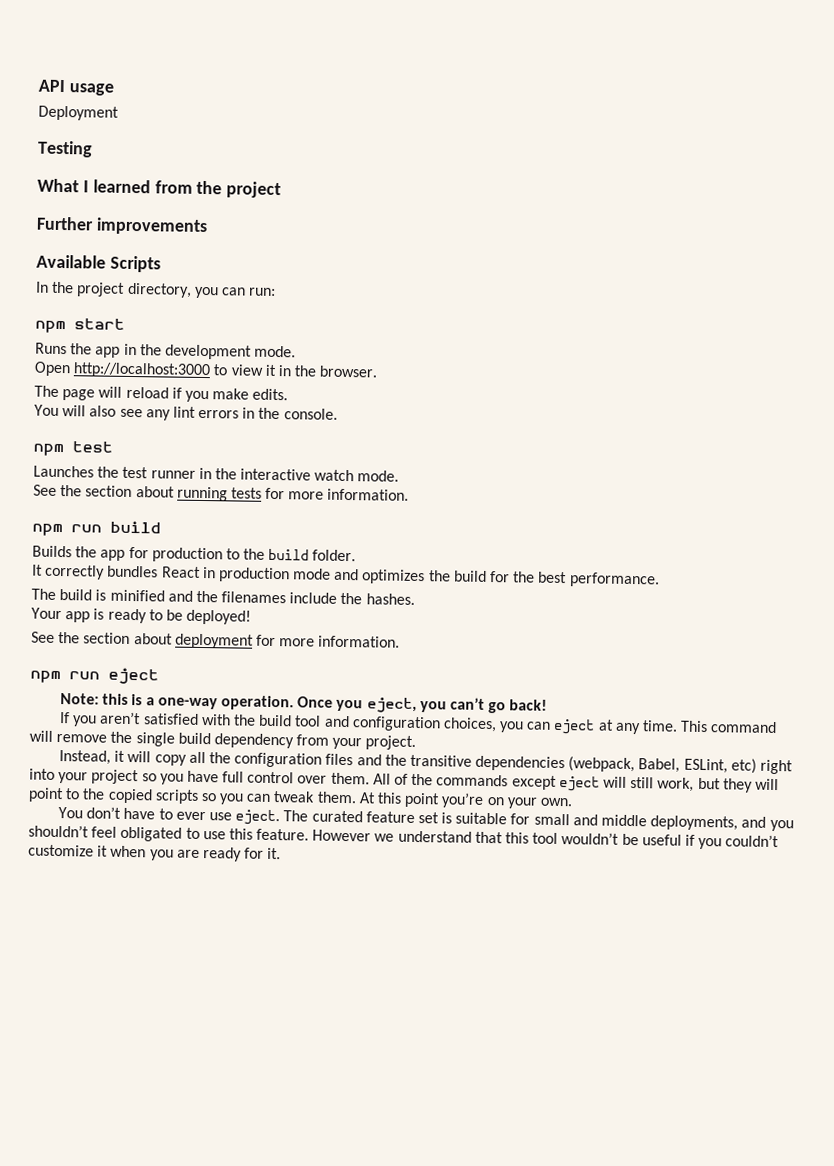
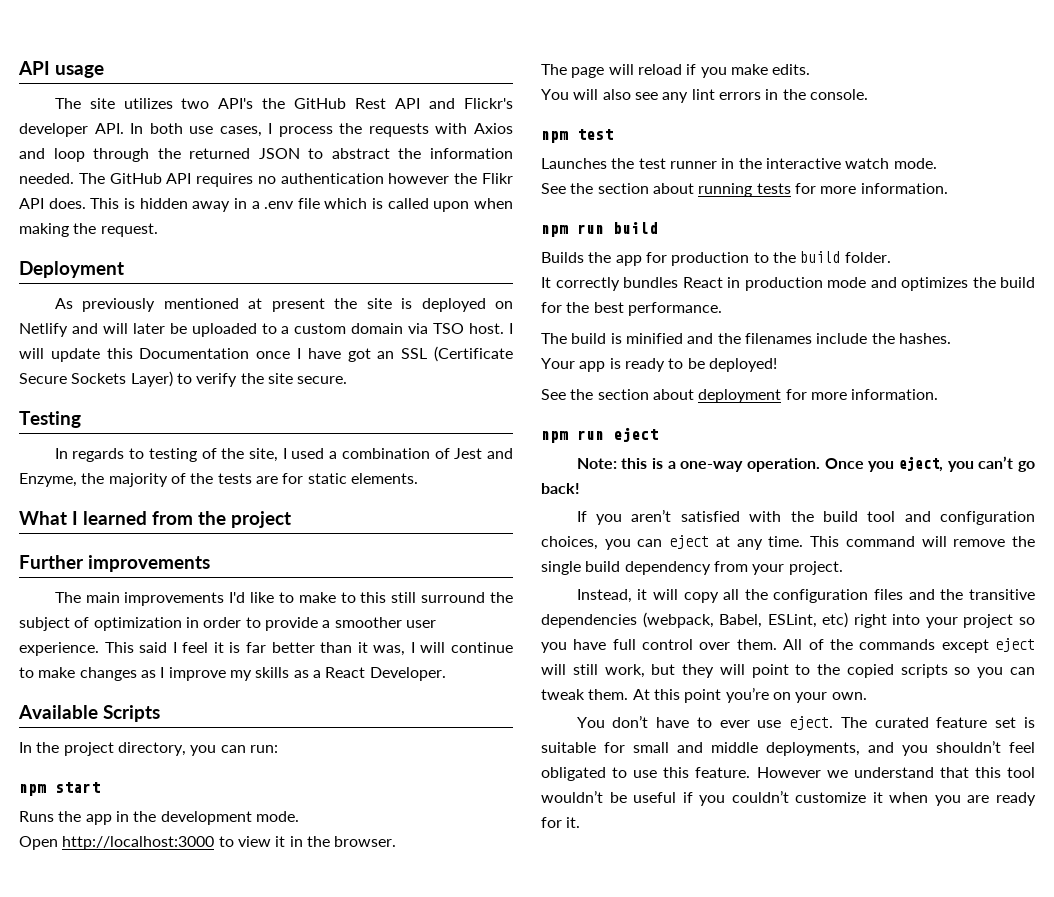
+ The site utilizes two API's the GitHub Rest API and Flickr's developer API. In both use cases, I process the requests with Axios and loop through the returned JSON to abstract the information needed. The GitHub API requires no authentication however the Flikr API does. This is hidden away in a .env file which is called upon when making the request.
  Deployment
+ As previously mentioned at present the site is deployed on Netlify and will later be uploaded to a custom domain via TSO host. I will update this Documentation once I have got an SSL (Certificate Secure Sockets Layer) to verify the site secure.
  Testing
+ In regards to testing of the site, I used a combination of Jest and Enzyme, the majority of the tests are for static elements.
+ The main improvements I'd like to make to this still surround the subject of optimization in order to provide a smoother user experience. This said I feel it is far better than it was, I will continue to make changes as I improve my skills as a React Developer.

